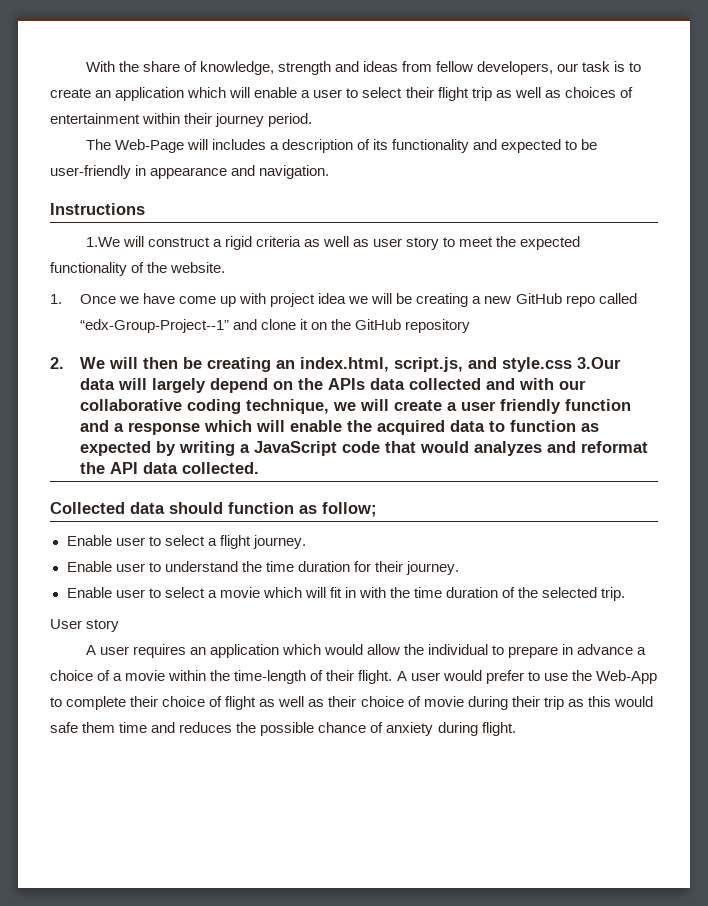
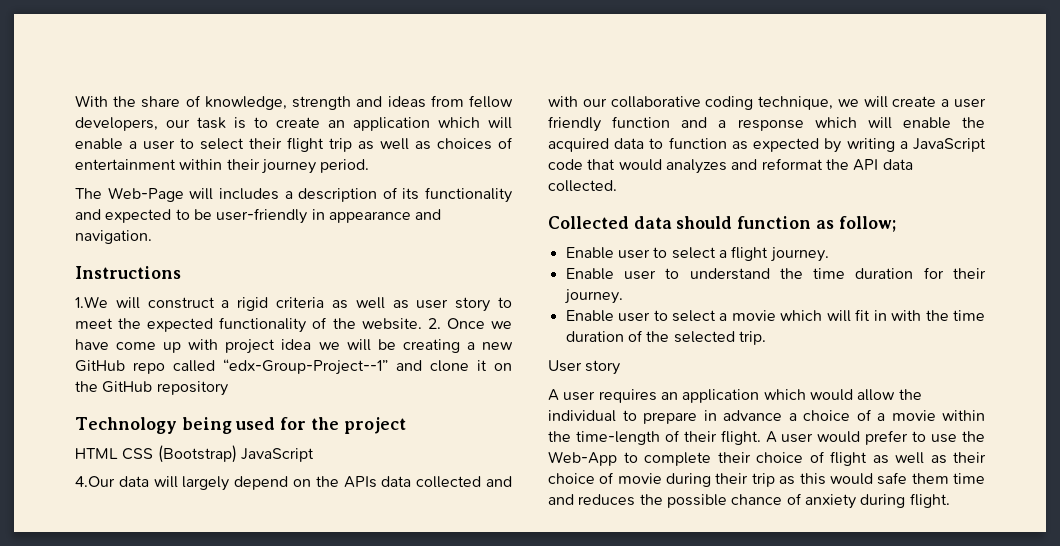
- 1.We will construct a rigid criteria as well as user story to meet the expected functionality of the website.
- 1. Once we have come up with project idea we will be creating a new GitHub repo called “edx-Group-Project--1” and clone it on the GitHub repository
+ 1.We will construct a rigid criteria as well as user story to meet the expected functionality of the website. 2. Once we have come up with project idea we will be creating a new GitHub repo called “edx-Group-Project--1” and clone it on the GitHub repository
- 2. We will then be creating an index.html, script.js, and style.css 3.Our data will largely depend on the APIs data collected and with our collaborative coding technique, we will create a user friendly function and a response which will enable the acquired data to function as expected by writing a JavaScript code that would analyzes and reformat the API data collected.
+ Technology being used for the project
+ HTML CSS (Bootstrap) JavaScript
+ 4.Our data will largely depend on the APIs data collected and with our collaborative coding technique, we will create a user friendly function and a response which will enable the acquired data to function as expected by writing a JavaScript code that would analyzes and reformat the API data collected.

